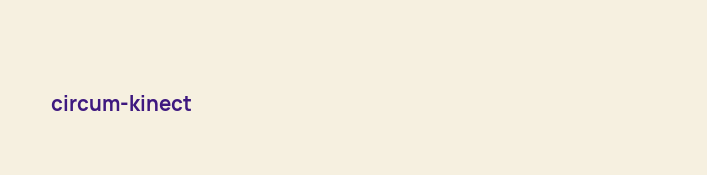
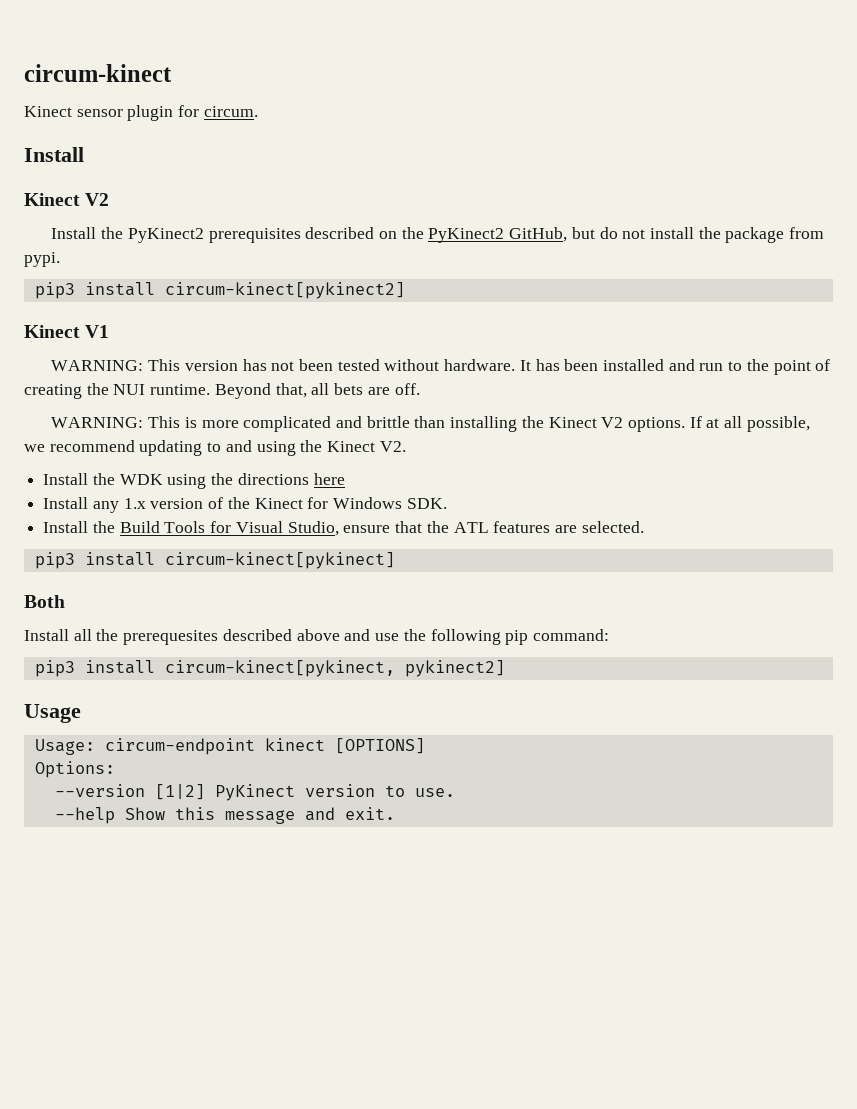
+ Kinect sensor plugin for circum.
+ Install
+ Kinect V2
+ Install the PyKinect2 prerequisites described on the PyKinect2 GitHub, but do not install the package from pypi.
+ pip3 install circum-kinect[pykinect2]
+ Kinect V1
+ WARNING: This version has not been tested without hardware. It has been installed and run to the point of creating the NUI runtime. Beyond that, all bets are off.
+ WARNING: This is more complicated and brittle than installing the Kinect V2 options. If at all possible, we recommend updating to and using the Kinect V2.
+ Install the WDK using the directions here
+ Install any 1.x version of the Kinect for Windows SDK.
+ Install the Build Tools for Visual Studio, ensure that the ATL features are selected.
+ pip3 install circum-kinect[pykinect]
+ Both
+ Install all the prerequesites described above and use the following pip command:
+ pip3 install circum-kinect[pykinect, pykinect2]
+ Usage
+ Usage: circum-endpoint kinect [OPTIONS]
+ Options:
+ --version [1|2] PyKinect version to use.
+ --help Show this message and exit.

